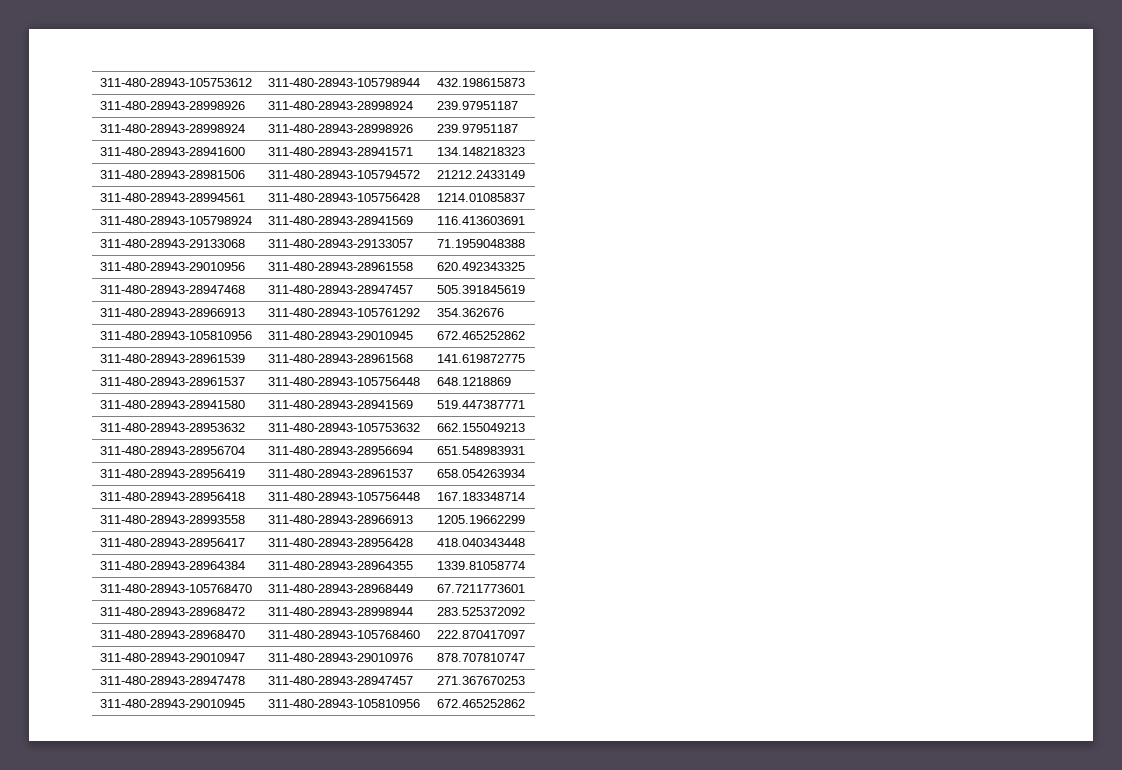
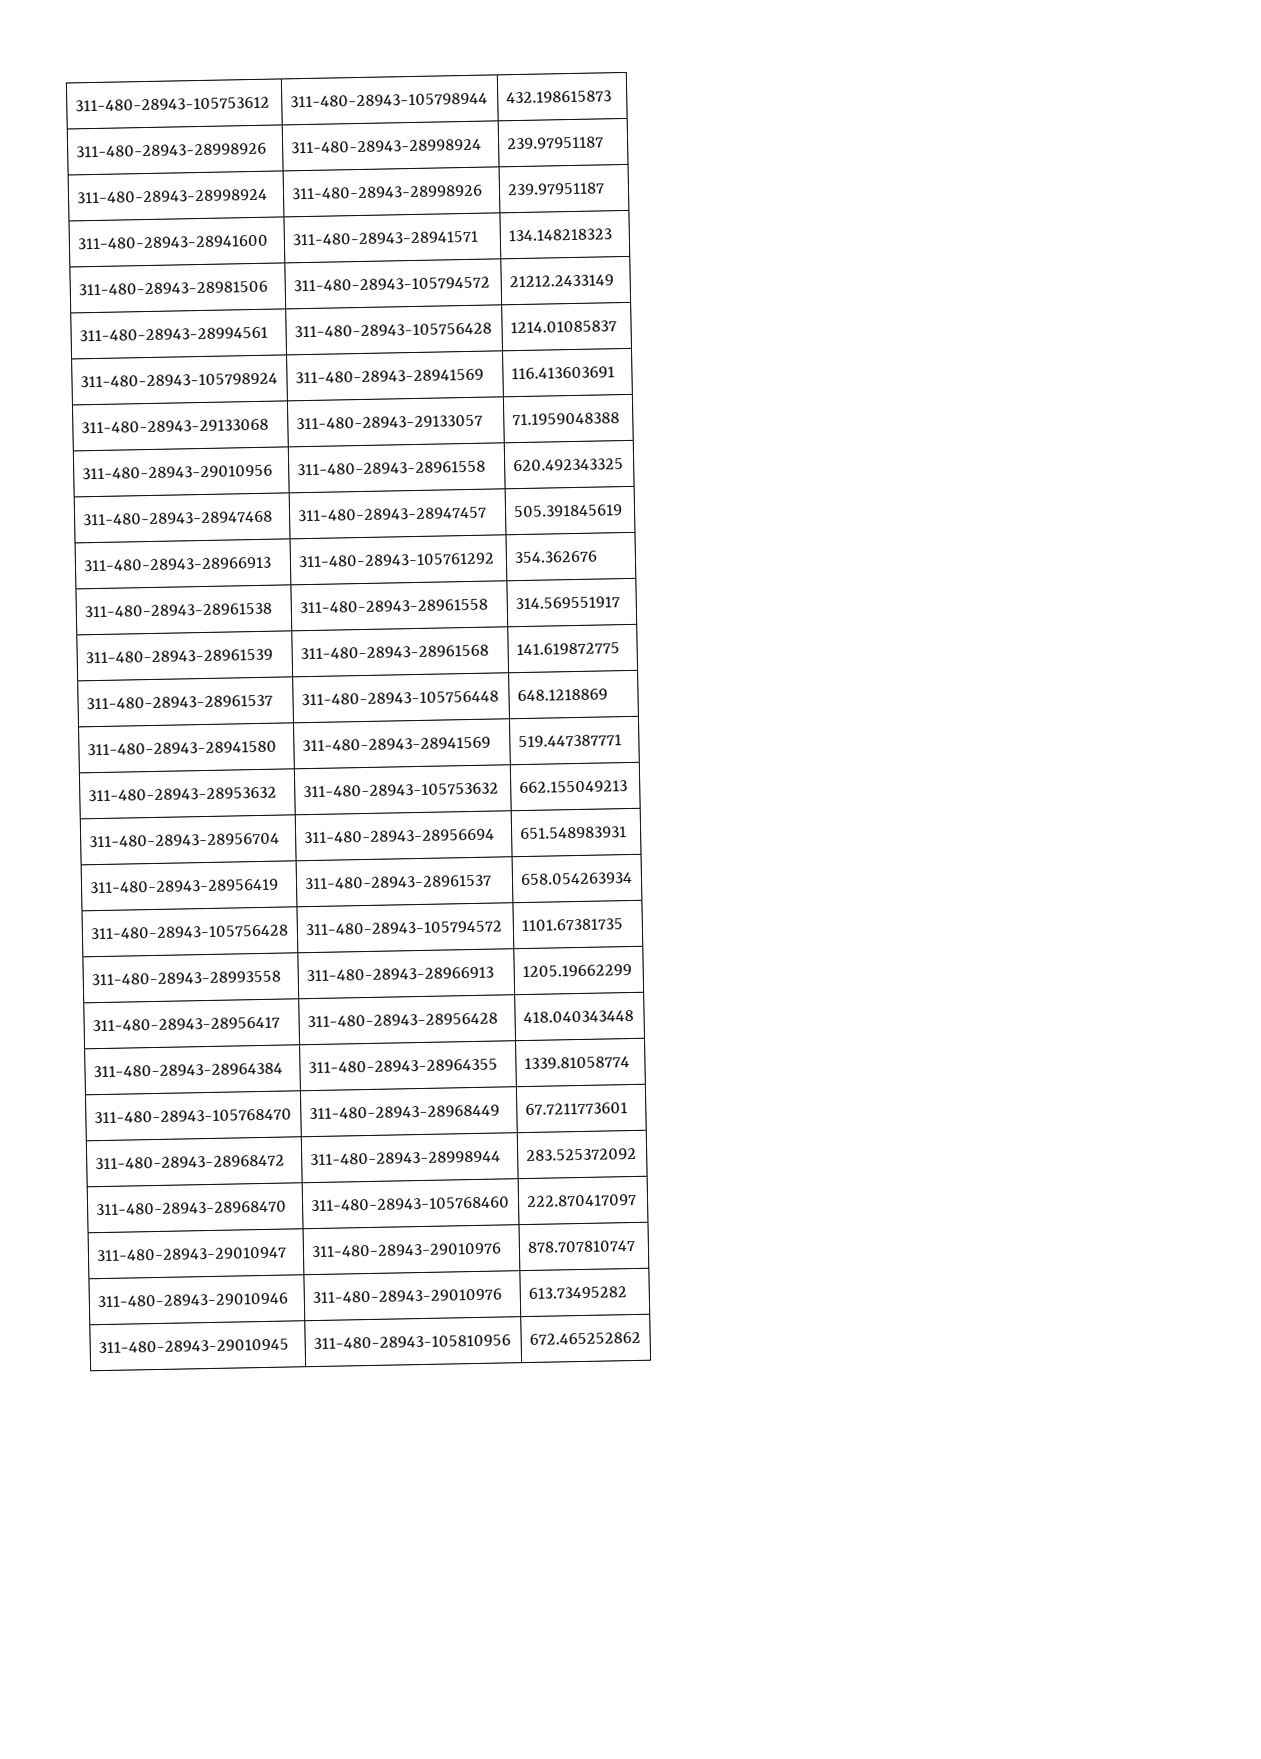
- 311-480-28943-105810956 | 311-480-28943-29010945 | 672.465252862
+ 311-480-28943-28961538 | 311-480-28943-28961558 | 314.569551917
- 311-480-28943-28956418 | 311-480-28943-105756448 | 167.183348714
+ 311-480-28943-105756428 | 311-480-28943-105794572 | 1101.67381735
- 311-480-28943-28947478 | 311-480-28943-28947457 | 271.367670253
+ 311-480-28943-29010946 | 311-480-28943-29010976 | 613.73495282

